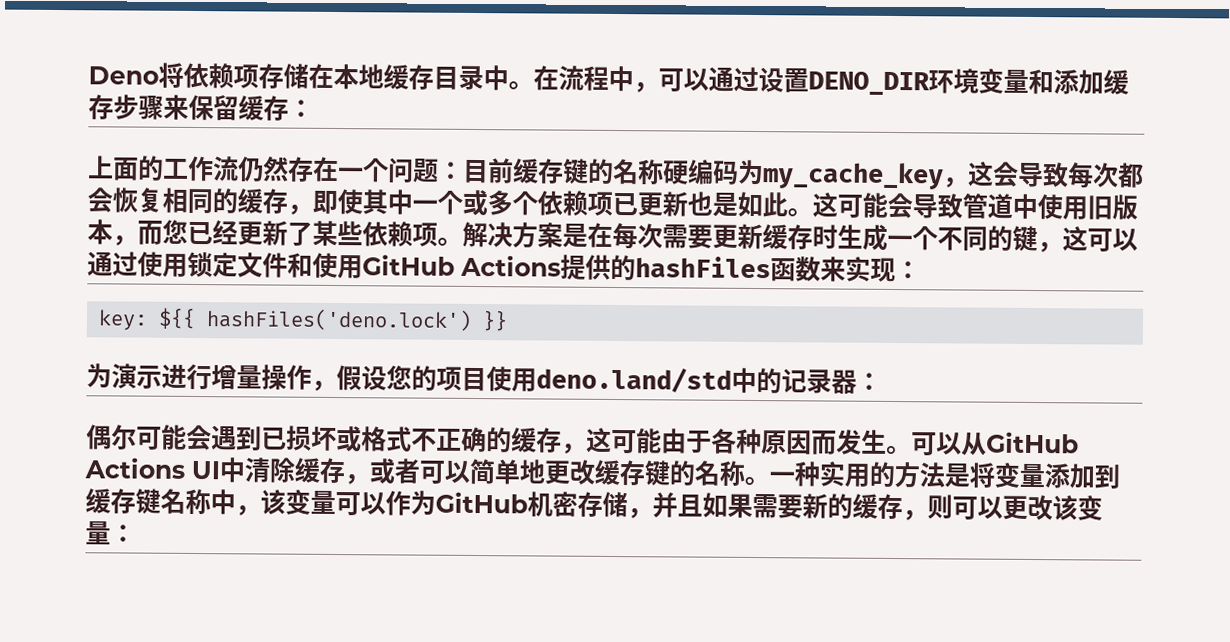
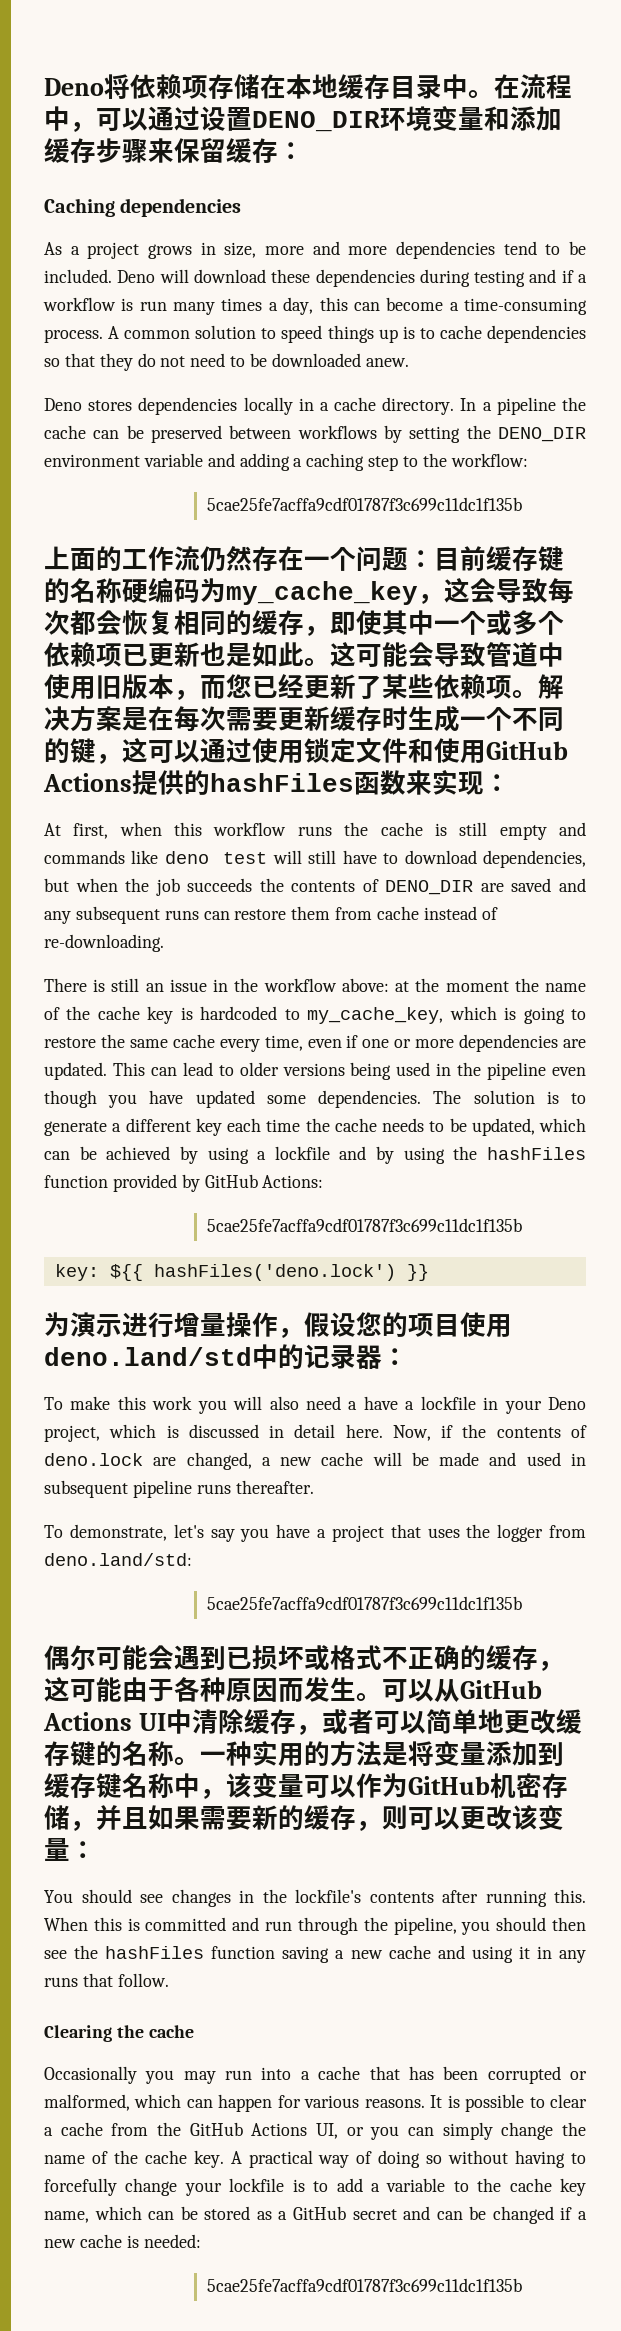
+ Caching dependencies
+ As a project grows in size, more and more dependencies tend to be included. Deno will download these dependencies during testing and if a workflow is run many times a day, this can become a time-consuming process. A common solution to speed things up is to cache dependencies so that they do not need to be downloaded anew.
+ Deno stores dependencies locally in a cache directory. In a pipeline the cache can be preserved between workflows by setting the DENO_DIR environment variable and adding a caching step to the workflow:
+ 5cae25fe7acffa9cdf01787f3c699c11dc1f135b
+ At first, when this workflow runs the cache is still empty and commands like deno test will still have to download dependencies, but when the job succeeds the contents of DENO_DIR are saved and any subsequent runs can restore them from cache instead of re-downloading.
+ There is still an issue in the workflow above: at the moment the name of the cache key is hardcoded to my_cache_key, which is going to restore the same cache every time, even if one or more dependencies are updated. This can lead to older versions being used in the pipeline even though you have updated some dependencies. The solution is to generate a different key each time the cache needs to be updated, which can be achieved by using a lockfile and by using the hashFiles function provided by GitHub Actions:
+ 5cae25fe7acffa9cdf01787f3c699c11dc1f135b
+ To make this work you will also need a have a lockfile in your Deno project, which is discussed in detail here. Now, if the contents of deno.lock are changed, a new cache will be made and used in subsequent pipeline runs thereafter.
+ To demonstrate, let's say you have a project that uses the logger from deno.land/std:
+ 5cae25fe7acffa9cdf01787f3c699c11dc1f135b
+ You should see changes in the lockfile's contents after running this. When this is committed and run through the pipeline, you should then see the hashFiles function saving a new cache and using it in any runs that follow.
+ Clearing the cache
+ Occasionally you may run into a cache that has been corrupted or malformed, which can happen for various reasons. It is possible to clear a cache from the GitHub Actions UI, or you can simply change the name of the cache key. A practical way of doing so without having to forcefully change your lockfile is to add a variable to the cache key name, which can be stored as a GitHub secret and can be changed if a new cache is needed:
+ 5cae25fe7acffa9cdf01787f3c699c11dc1f135b

